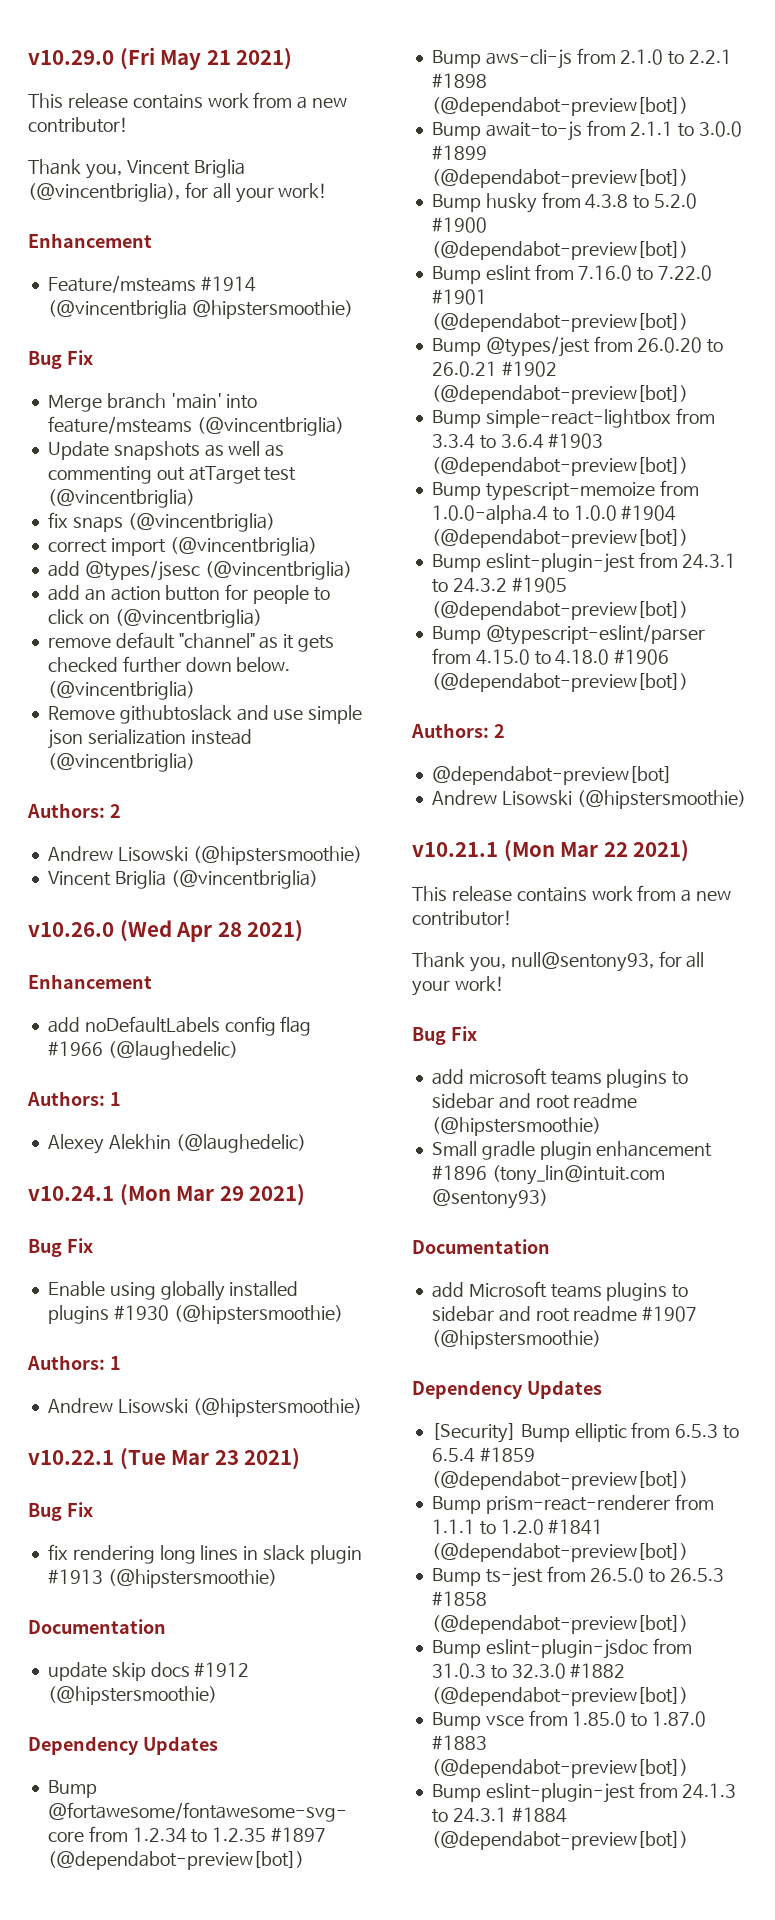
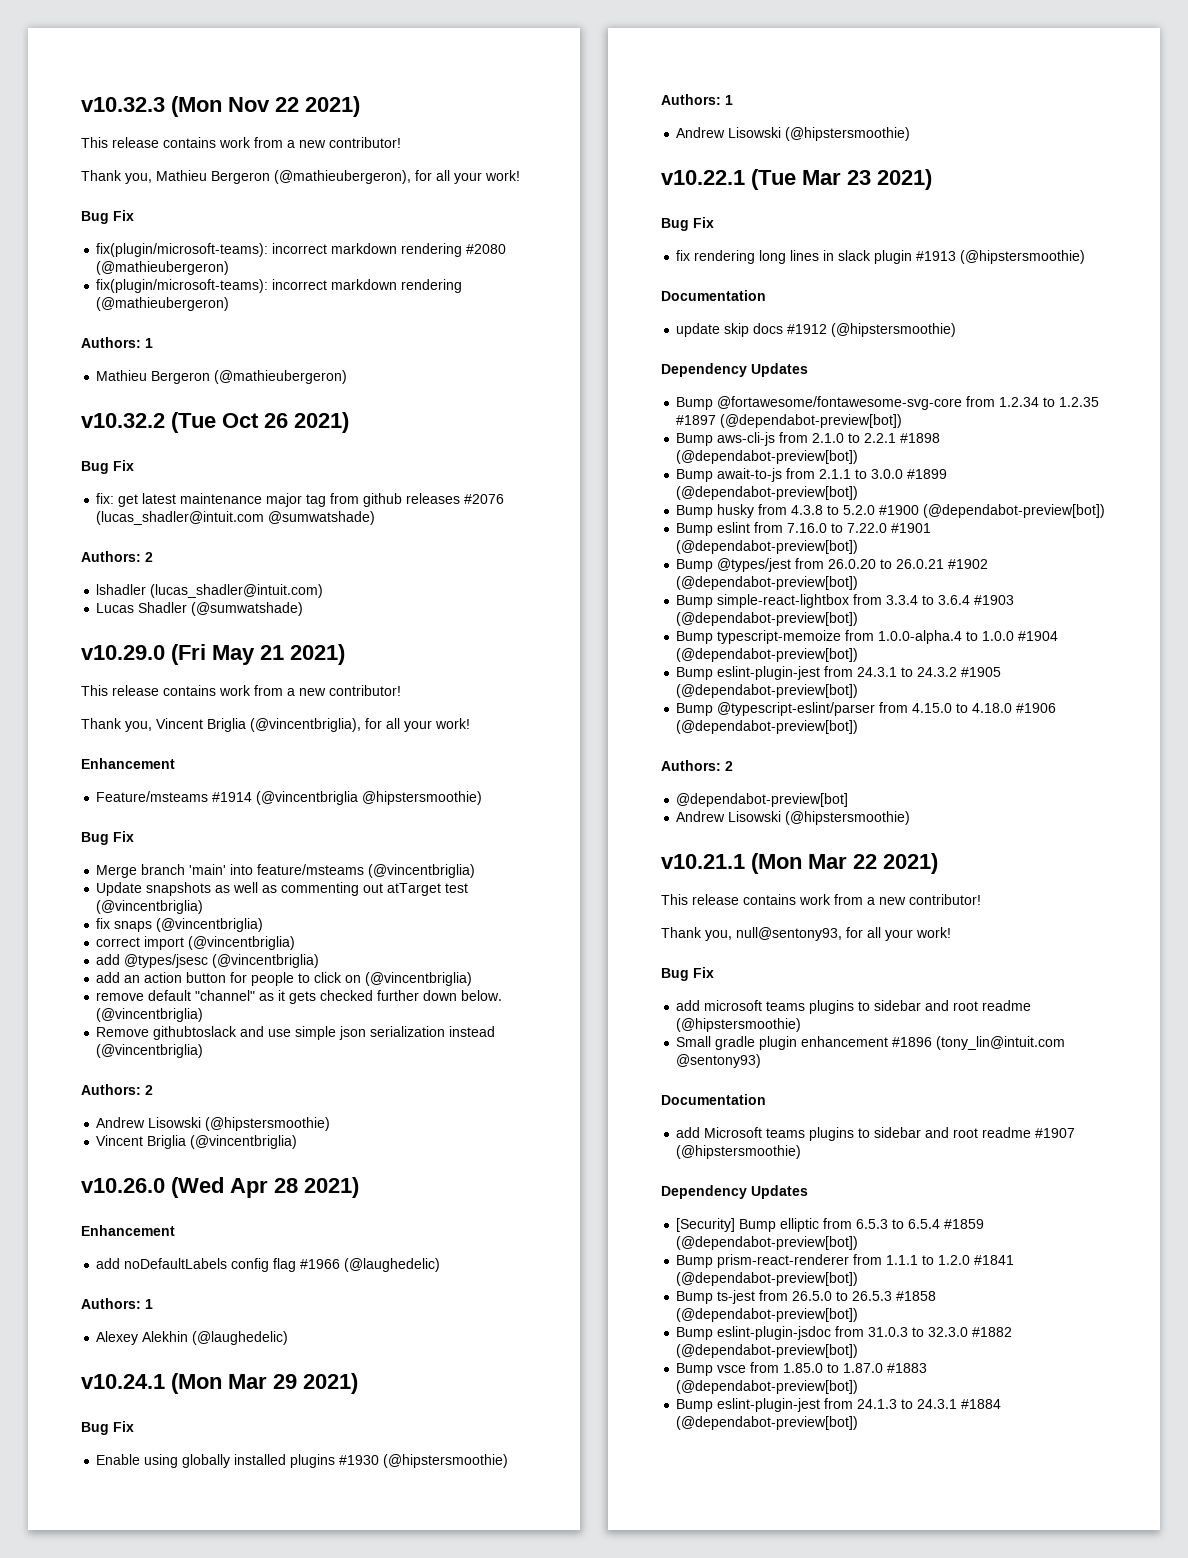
+ v10.32.3 (Mon Nov 22 2021)
+ This release contains work from a new contributor!
+ Thank you, Mathieu Bergeron (@mathieubergeron), for all your work!
+ Bug Fix
+ fix(plugin/microsoft-teams): incorrect markdown rendering #2080 (@mathieubergeron)
+ fix(plugin/microsoft-teams): incorrect markdown rendering (@mathieubergeron)
+ Authors: 1
+ Mathieu Bergeron (@mathieubergeron)
+ v10.32.2 (Tue Oct 26 2021)
+ Bug Fix
+ fix: get latest maintenance major tag from github releases #2076 (lucas_shadler@intuit.com @sumwatshade)
+ Authors: 2
+ lshadler (lucas_shadler@intuit.com)
+ Lucas Shadler (@sumwatshade)

